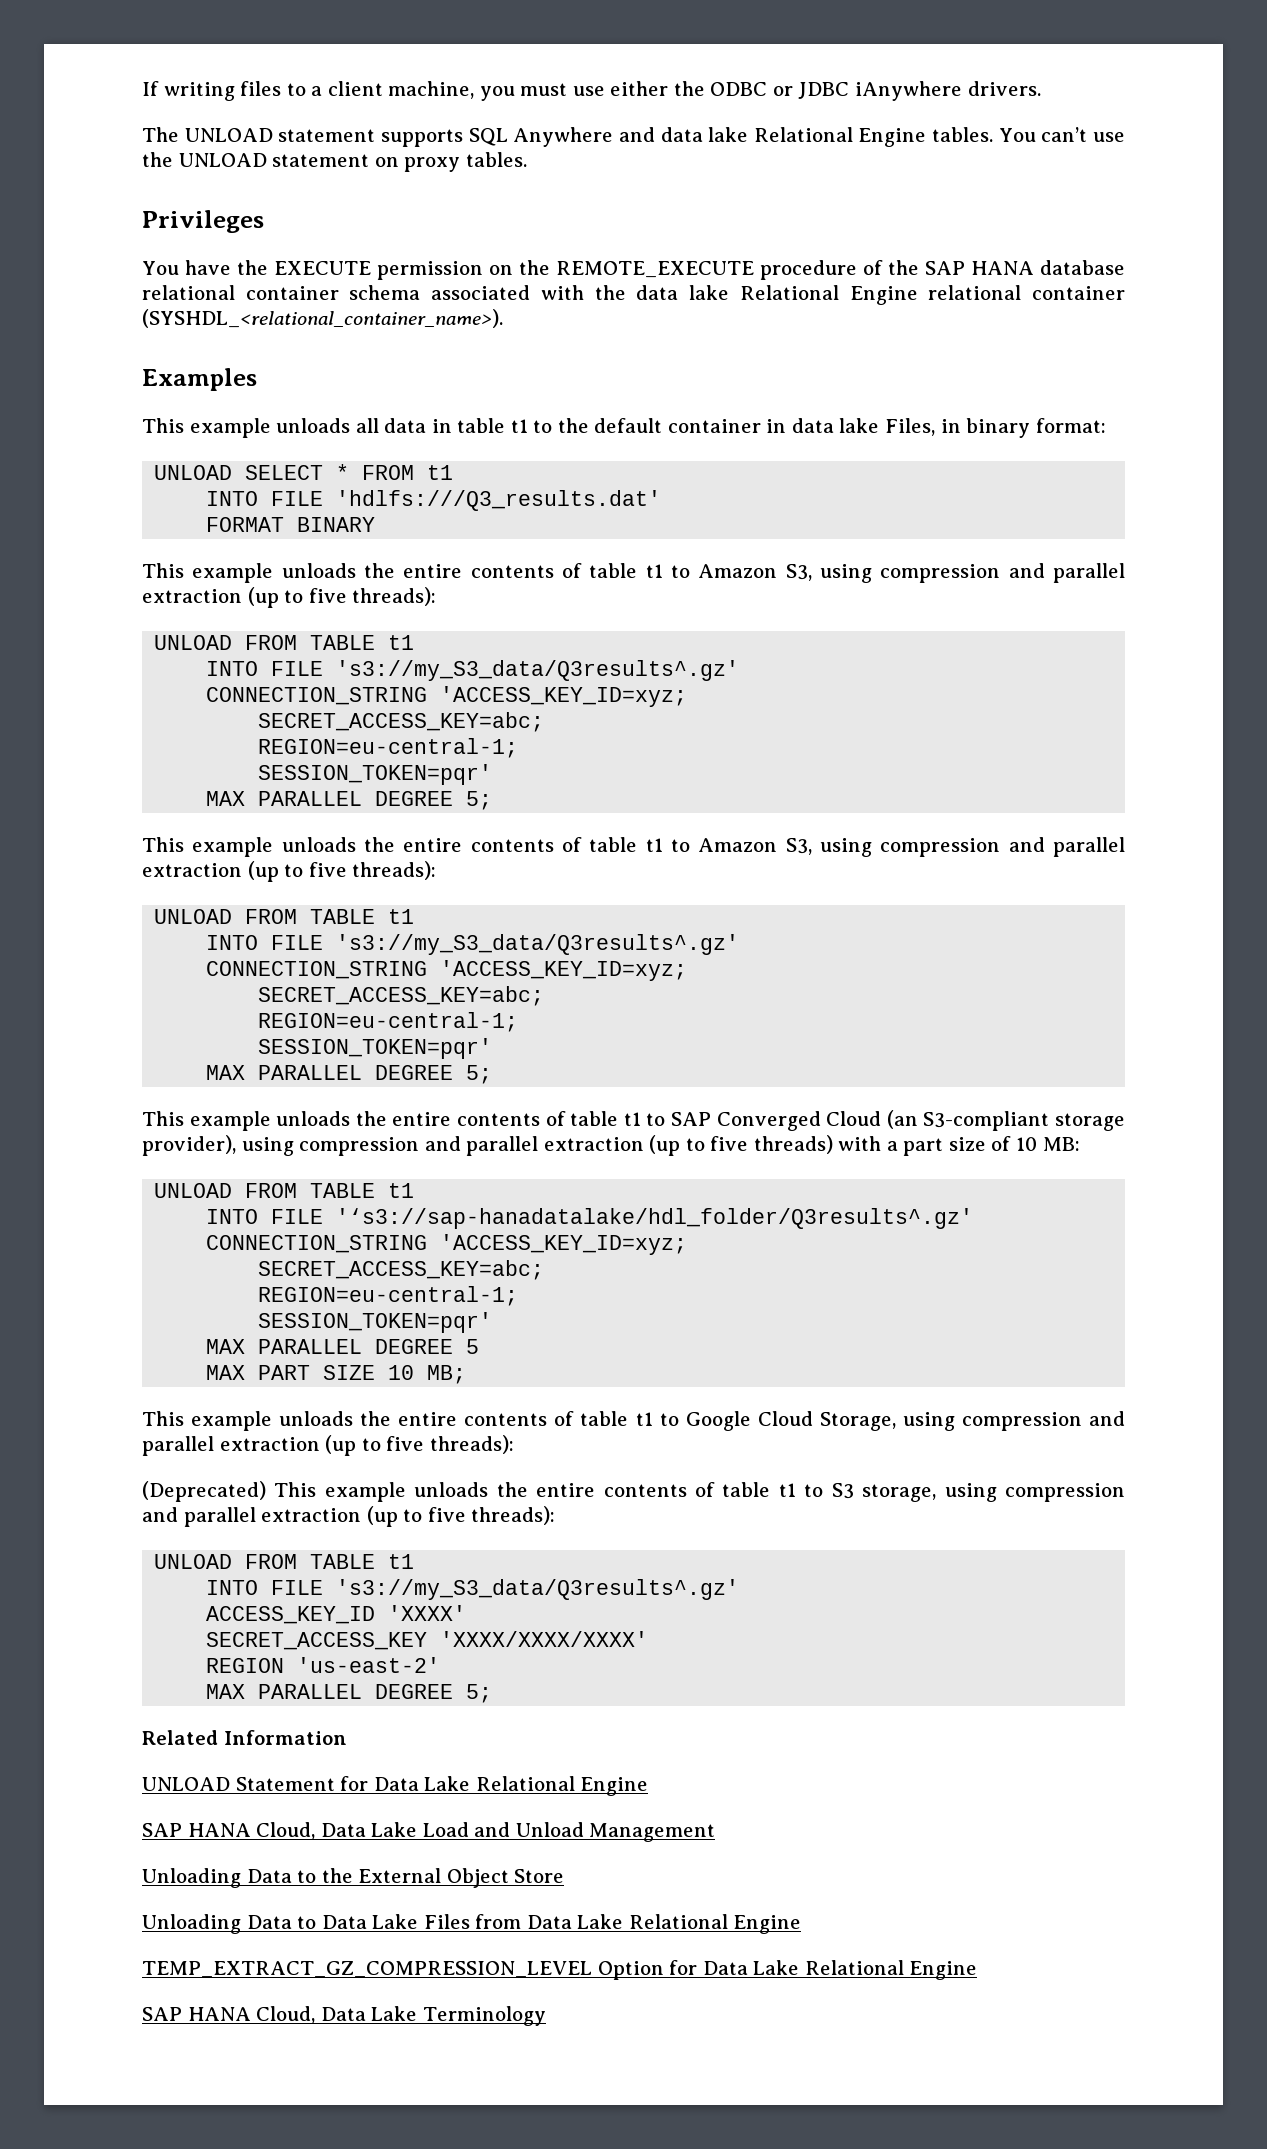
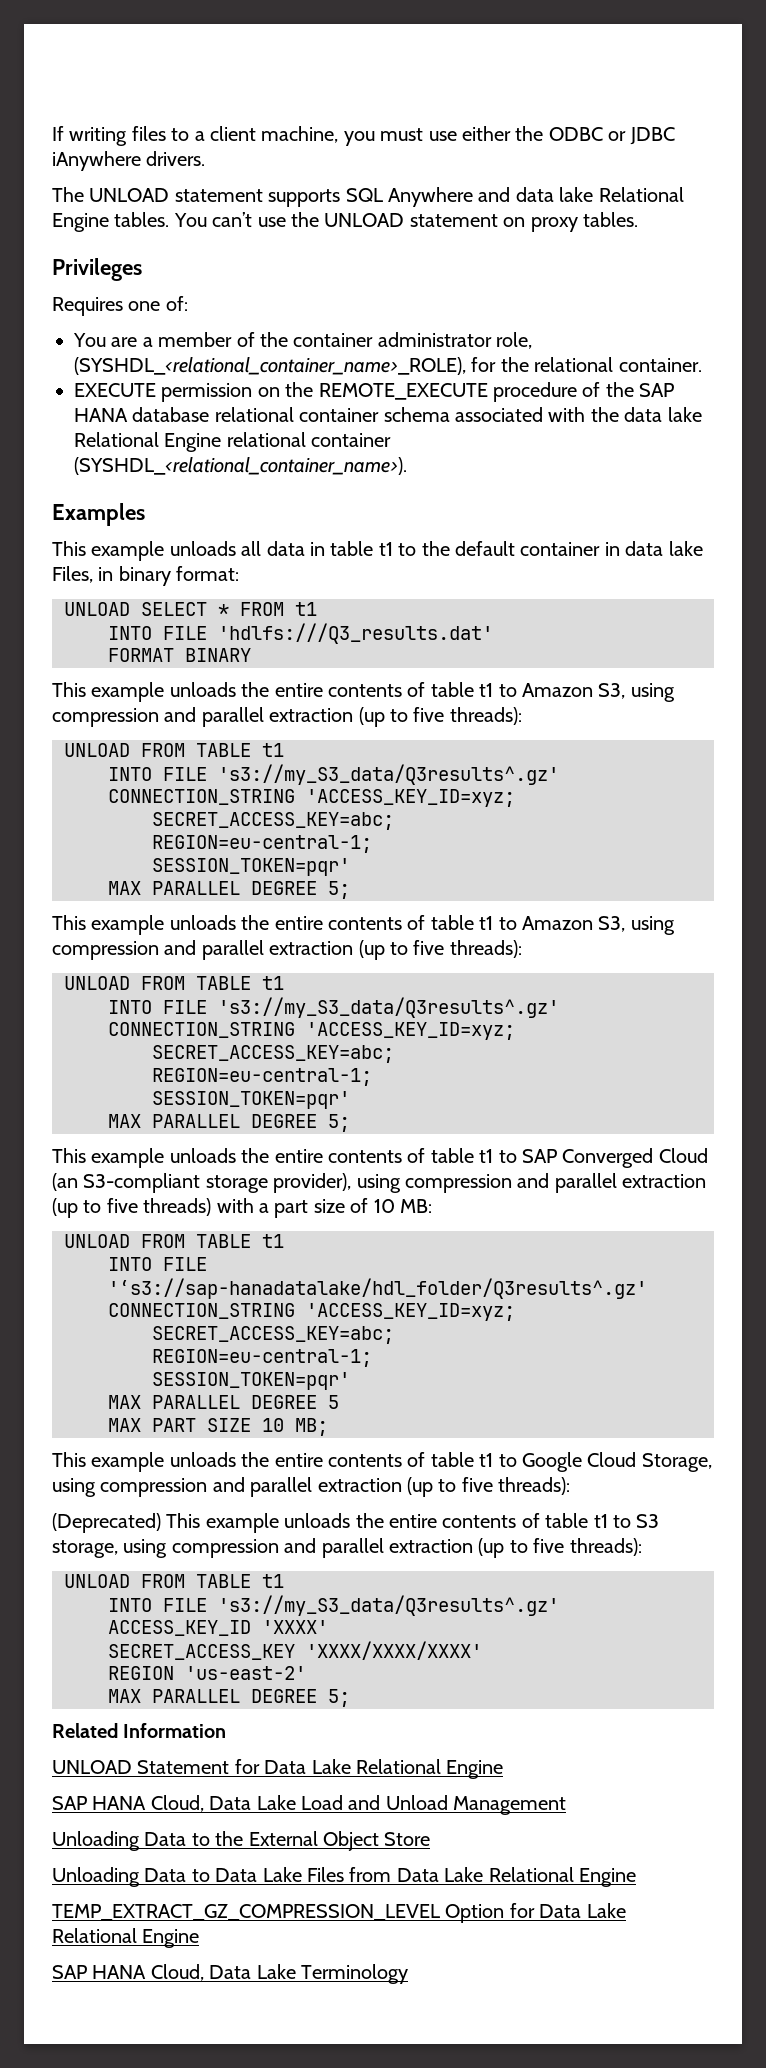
- You have the EXECUTE permission on the REMOTE_EXECUTE procedure of the SAP HANA database relational container schema associated with the data lake Relational Engine relational container (SYSHDL_<relational_container_name>).
+ Requires one of:
+ You are a member of the container administrator role, (SYSHDL_<relational_container_name>_ROLE), for the relational container.
+ EXECUTE permission on the REMOTE_EXECUTE procedure of the SAP HANA database relational container schema associated with the data lake Relational Engine relational container (SYSHDL_<relational_container_name>).

